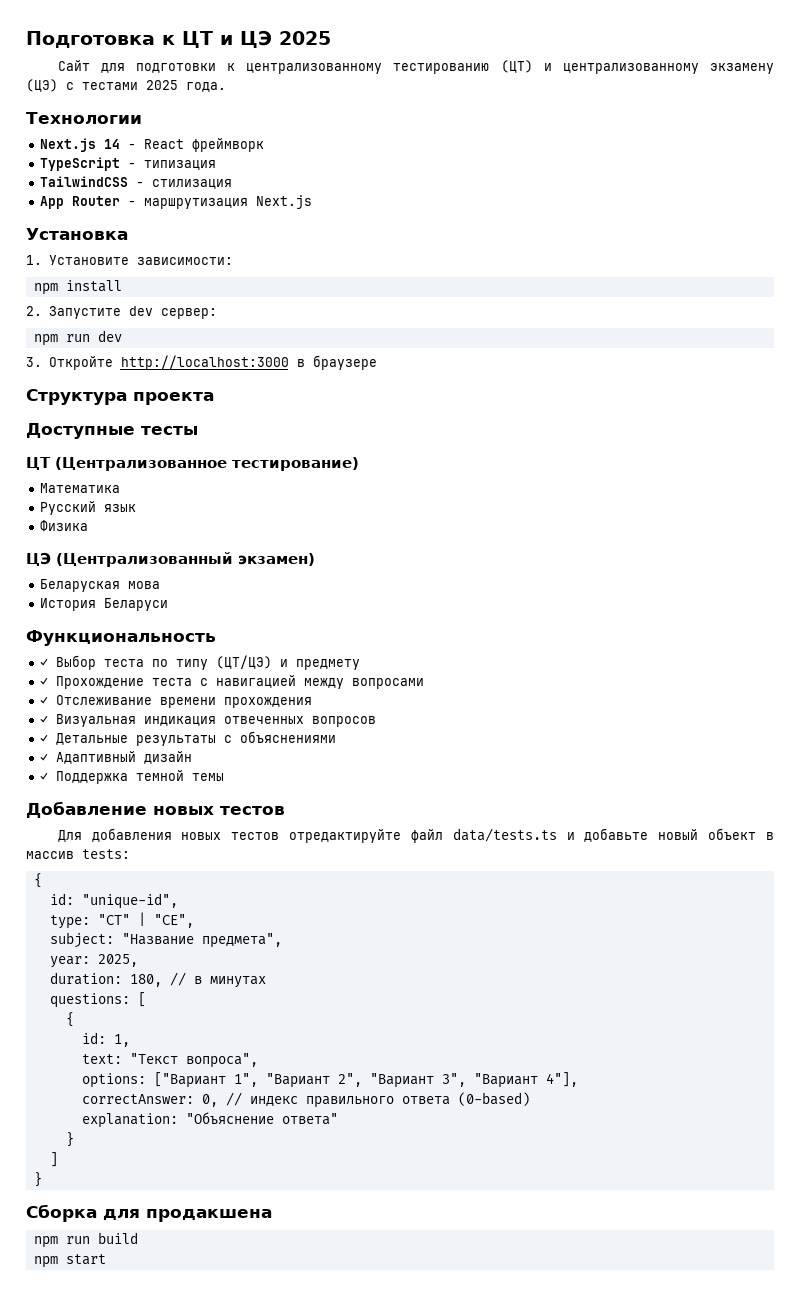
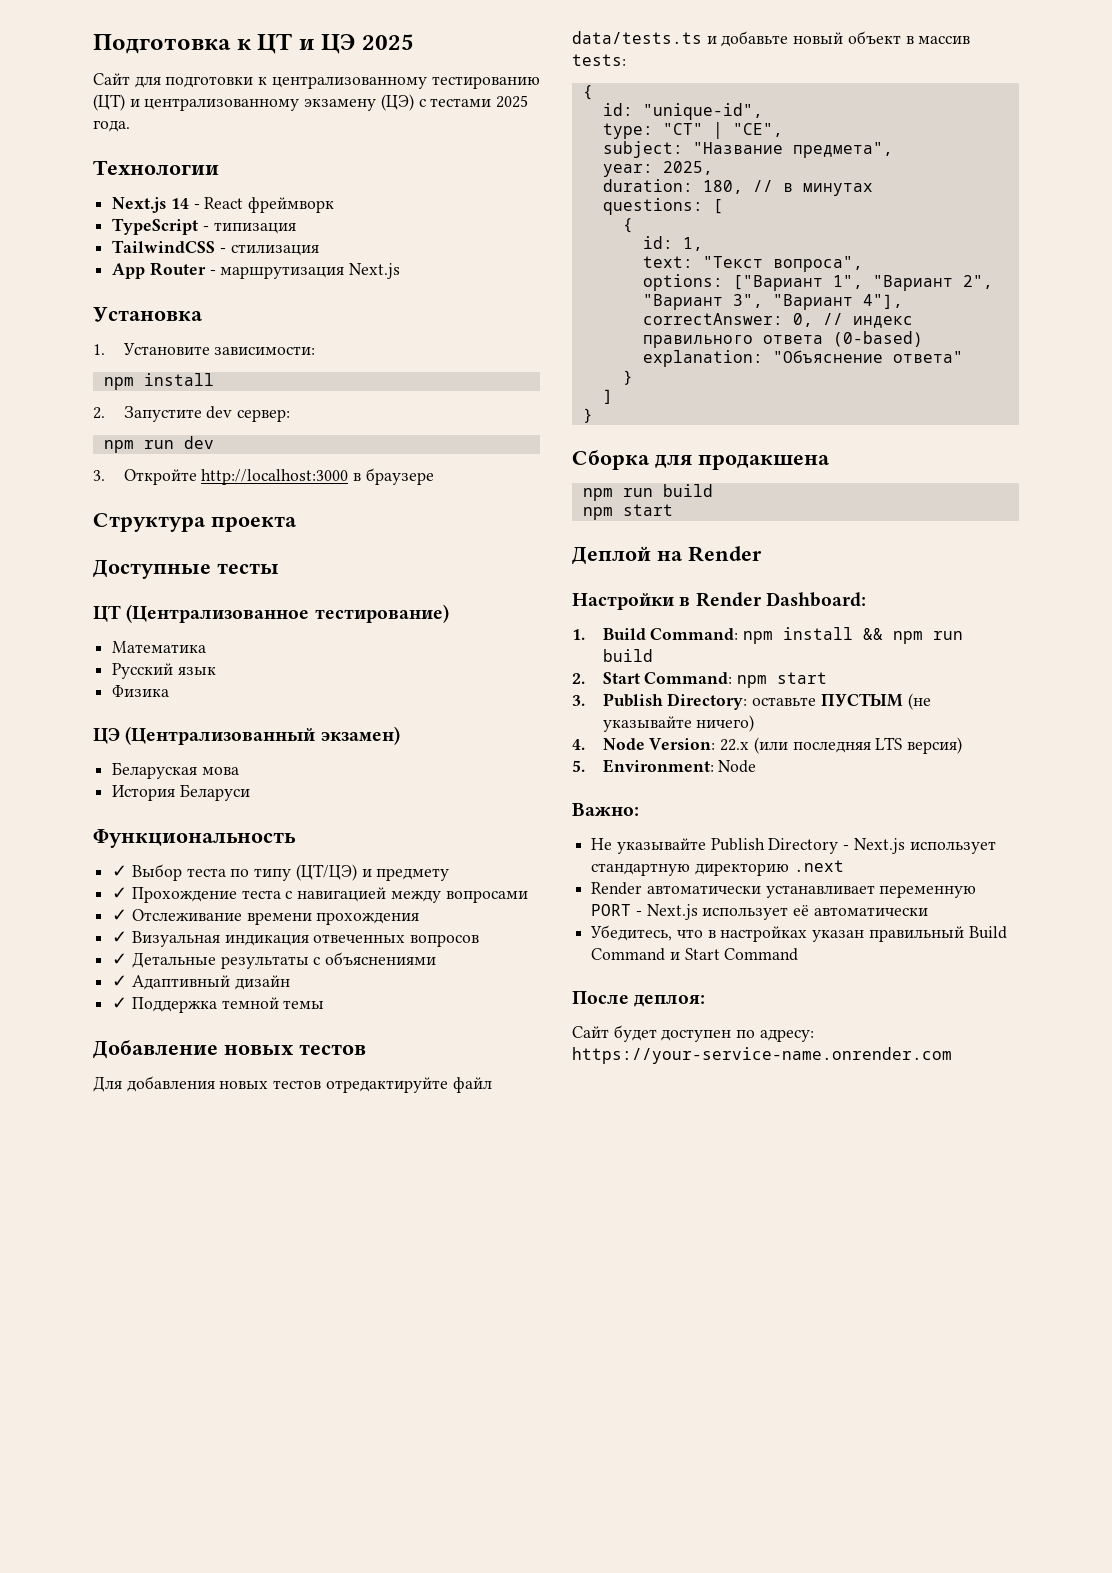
+ Деплой на Render
+ Настройки в Render Dashboard:
+ 1. Build Command: npm install && npm run build
+ 2. Start Command: npm start
+ 3. Publish Directory: оставьте ПУСТЫМ (не указывайте ничего)
+ 4. Node Version: 22.x (или последняя LTS версия)
+ 5. Environment: Node
+ Важно:
+ Не указывайте Publish Directory - Next.js использует стандартную директорию .next
+ Render автоматически устанавливает переменную PORT - Next.js использует её автоматически
+ Убедитесь, что в настройках указан правильный Build Command и Start Command
+ После деплоя:
+ Сайт будет доступен по адресу: https://your-service-name.onrender.com

